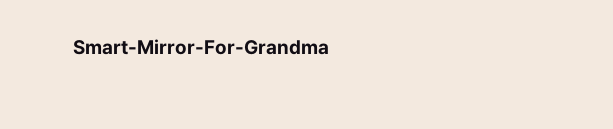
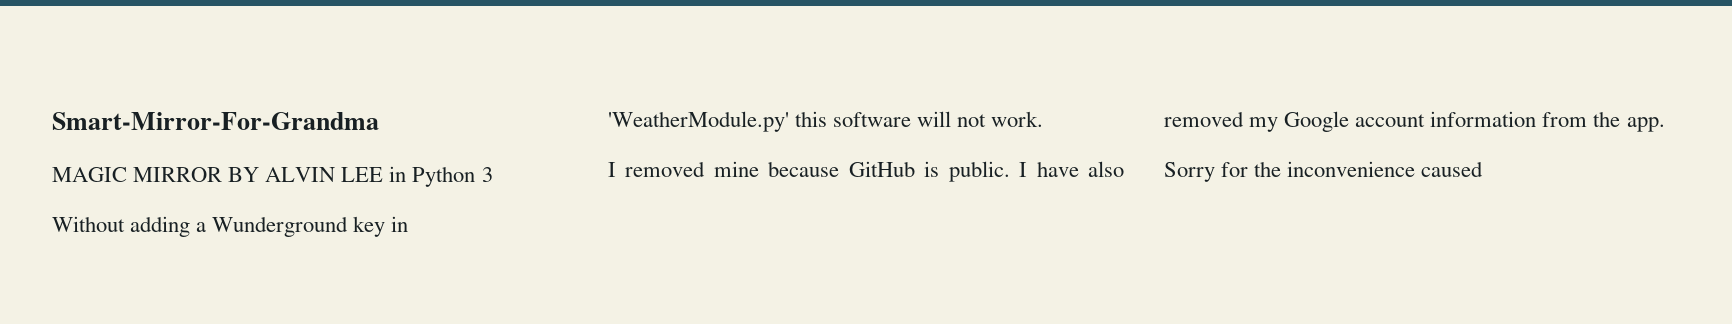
+ MAGIC MIRROR BY ALVIN LEE in Python 3
+ Without adding a Wunderground key in 'WeatherModule.py' this software will not work.
+ I removed mine because GitHub is public. I have also removed my Google account information from the app.
+ Sorry for the inconvenience caused

